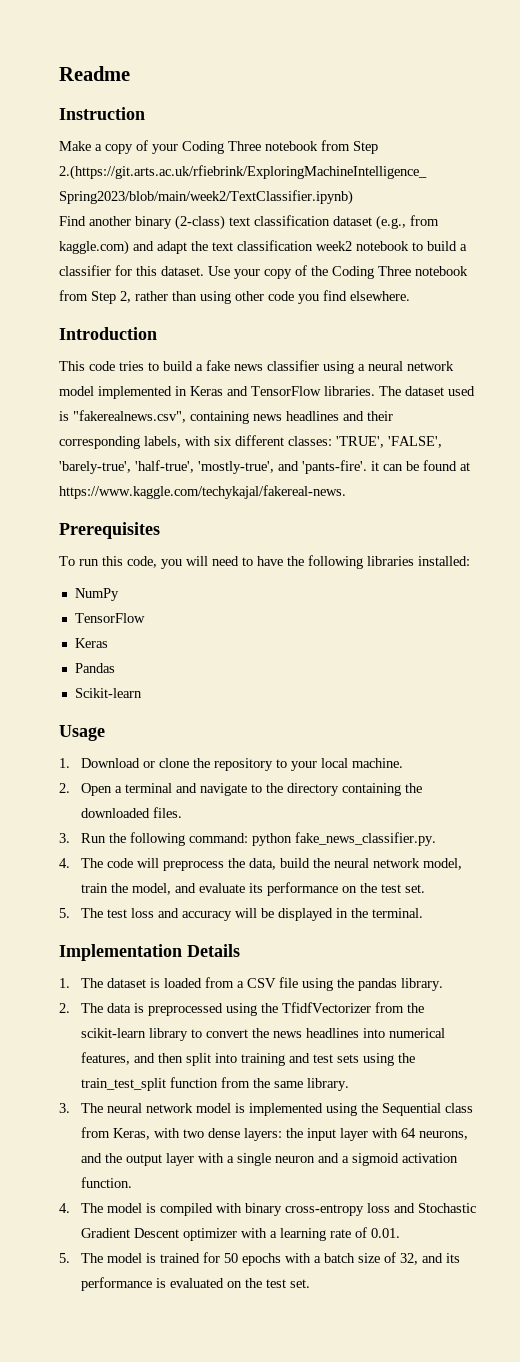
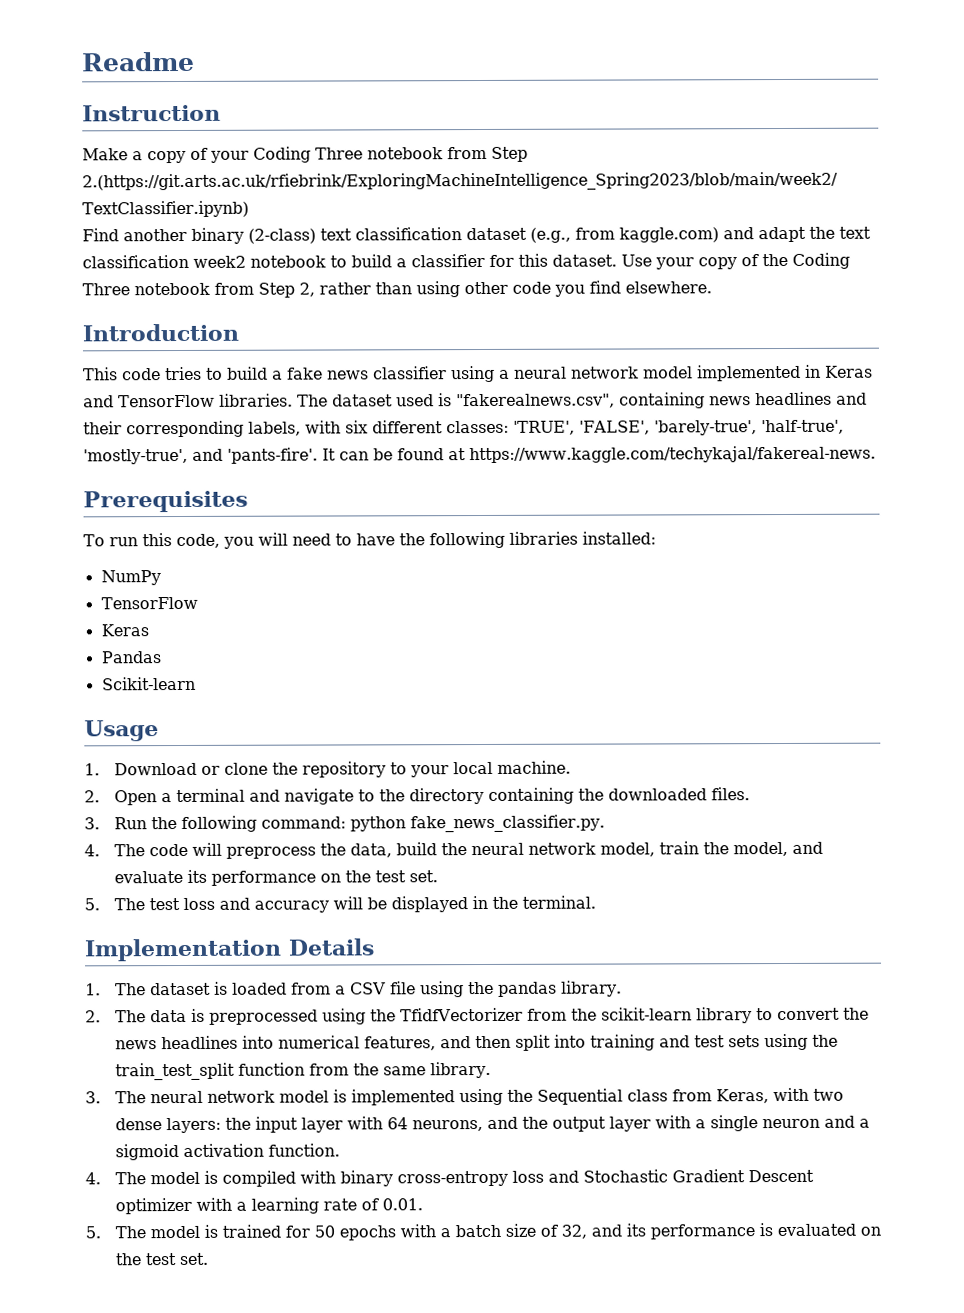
- The dataset used is "fakerealnews.csv", containing news headlines and their corresponding labels, with six different classes: 'TRUE', 'FALSE', 'barely-true', 'half-true', 'mostly-true', and 'pants-fire'. it can be found at https://www.kaggle.com/techykajal/fakereal-news.
+ The dataset used is "fakerealnews.csv", containing news headlines and their corresponding labels, with six different classes: 'TRUE', 'FALSE', 'barely-true', 'half-true', 'mostly-true', and 'pants-fire'. It can be found at https://www.kaggle.com/techykajal/fakereal-news.

